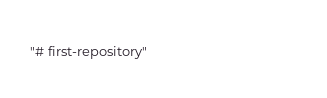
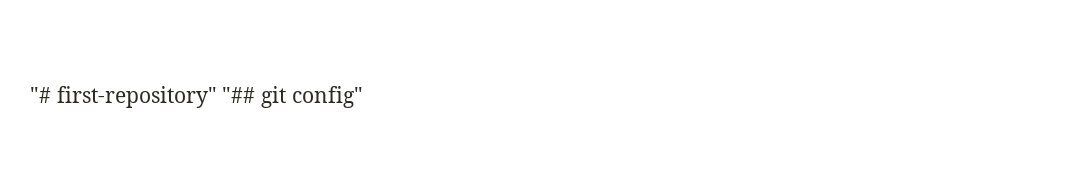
- "# first-repository"
+ "# first-repository" "## git config"

